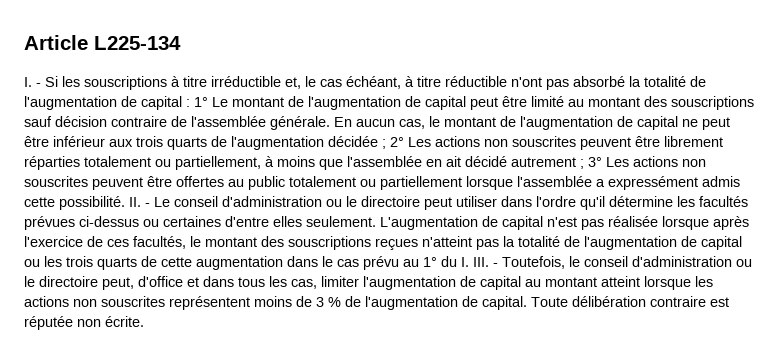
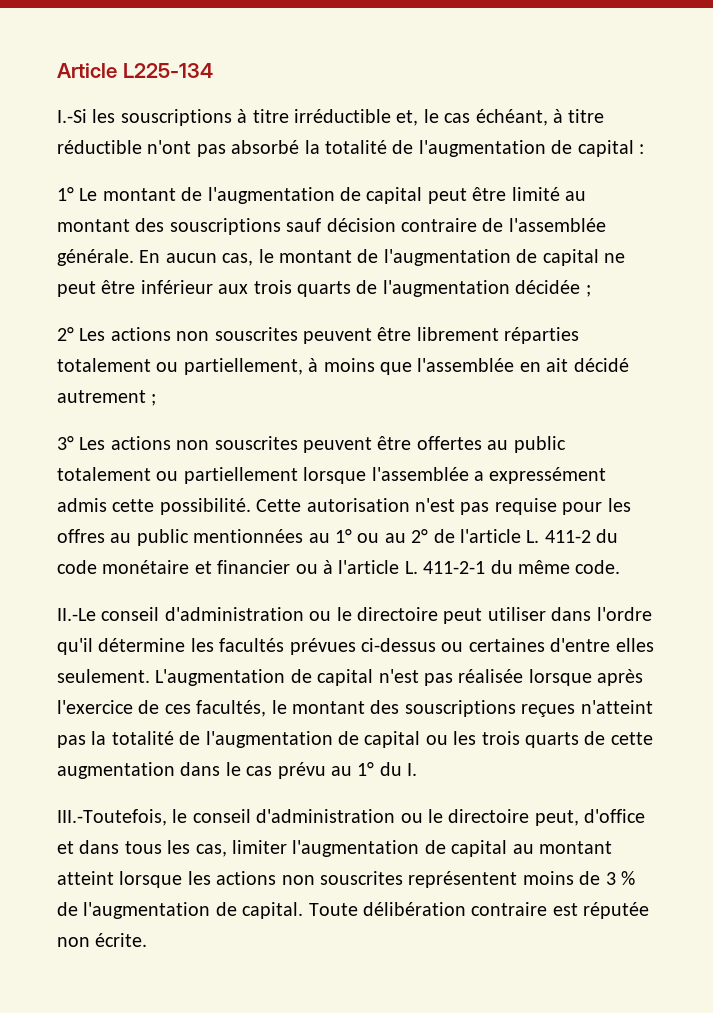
- I. - Si les souscriptions à titre irréductible et, le cas échéant, à titre réductible n'ont pas absorbé la totalité de l'augmentation de capital : 1° Le montant de l'augmentation de capital peut être limité au montant des souscriptions sauf décision contraire de l'assemblée générale.
+ I.-Si les souscriptions à titre irréductible et, le cas échéant, à titre réductible n'ont pas absorbé la totalité de l'augmentation de capital :
+ 1° Le montant de l'augmentation de capital peut être limité au montant des souscriptions sauf décision contraire de l'assemblée générale.
- En aucun cas, le montant de l'augmentation de capital ne peut être inférieur aux trois quarts de l'augmentation décidée ; 2° Les actions non souscrites peuvent être librement réparties totalement ou partiellement, à moins que l'assemblée en ait décidé autrement ; 3° Les actions non souscrites peuvent être offertes au public totalement ou partiellement lorsque l'assemblée a expressément admis cette possibilité.
+ En aucun cas, le montant de l'augmentation de capital ne peut être inférieur aux trois quarts de l'augmentation décidée ;
+ 2° Les actions non souscrites peuvent être librement réparties totalement ou partiellement, à moins que l'assemblée en ait décidé autrement ;
+ 3° Les actions non souscrites peuvent être offertes au public totalement ou partiellement lorsque l'assemblée a expressément admis cette possibilité.
- II. - Le conseil d'administration ou le directoire peut utiliser dans l'ordre qu'il détermine les facultés prévues ci-dessus ou certaines d'entre elles seulement.
+ Cette autorisation n'est pas requise pour les offres au public mentionnées au 1° ou au 2° de l'article L. 411-2 du code monétaire et financier ou à l'article L. 411-2-1 du même code.
+ II.-Le conseil d'administration ou le directoire peut utiliser dans l'ordre qu'il détermine les facultés prévues ci-dessus ou certaines d'entre elles seulement.
- L'augmentation de capital n'est pas réalisée lorsque après l'exercice de ces facultés, le montant des souscriptions reçues n'atteint pas la totalité de l'augmentation de capital ou les trois quarts de cette augmentation dans le cas prévu au 1° du I. III. - Toutefois, le conseil d'administration ou le directoire peut, d'office et dans tous les cas, limiter l'augmentation de capital au montant atteint lorsque les actions non souscrites représentent moins de 3 % de l'augmentation de capital.
+ L'augmentation de capital n'est pas réalisée lorsque après l'exercice de ces facultés, le montant des souscriptions reçues n'atteint pas la totalité de l'augmentation de capital ou les trois quarts de cette augmentation dans le cas prévu au 1° du I.
+ III.-Toutefois, le conseil d'administration ou le directoire peut, d'office et dans tous les cas, limiter l'augmentation de capital au montant atteint lorsque les actions non souscrites représentent moins de 3 % de l'augmentation de capital.

